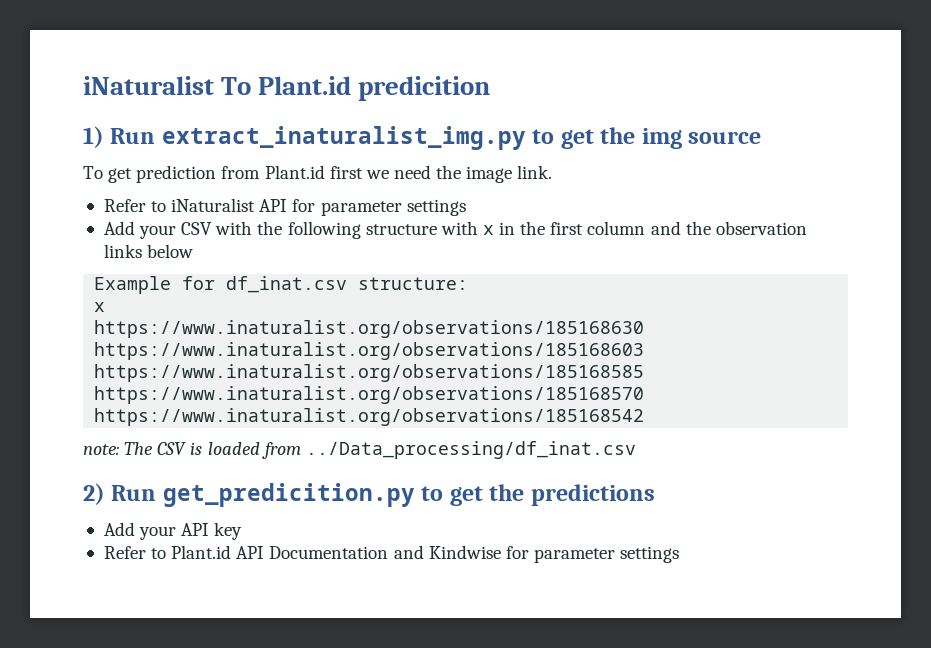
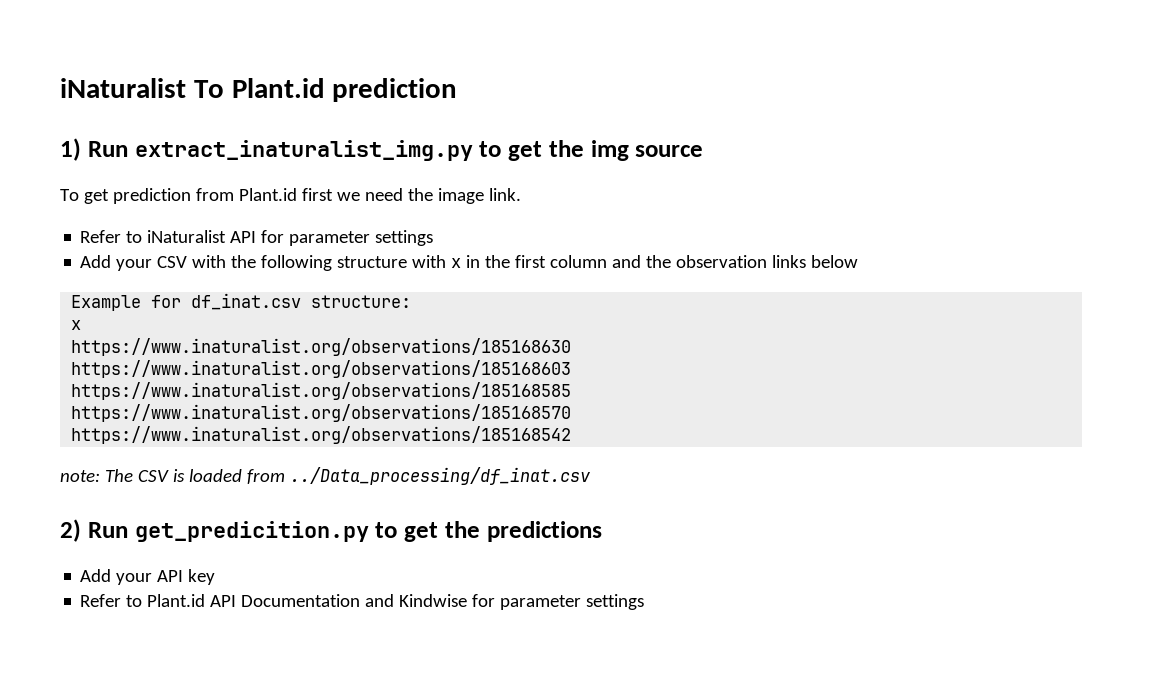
- iNaturalist To Plant.id predicition
+ iNaturalist To Plant.id prediction

